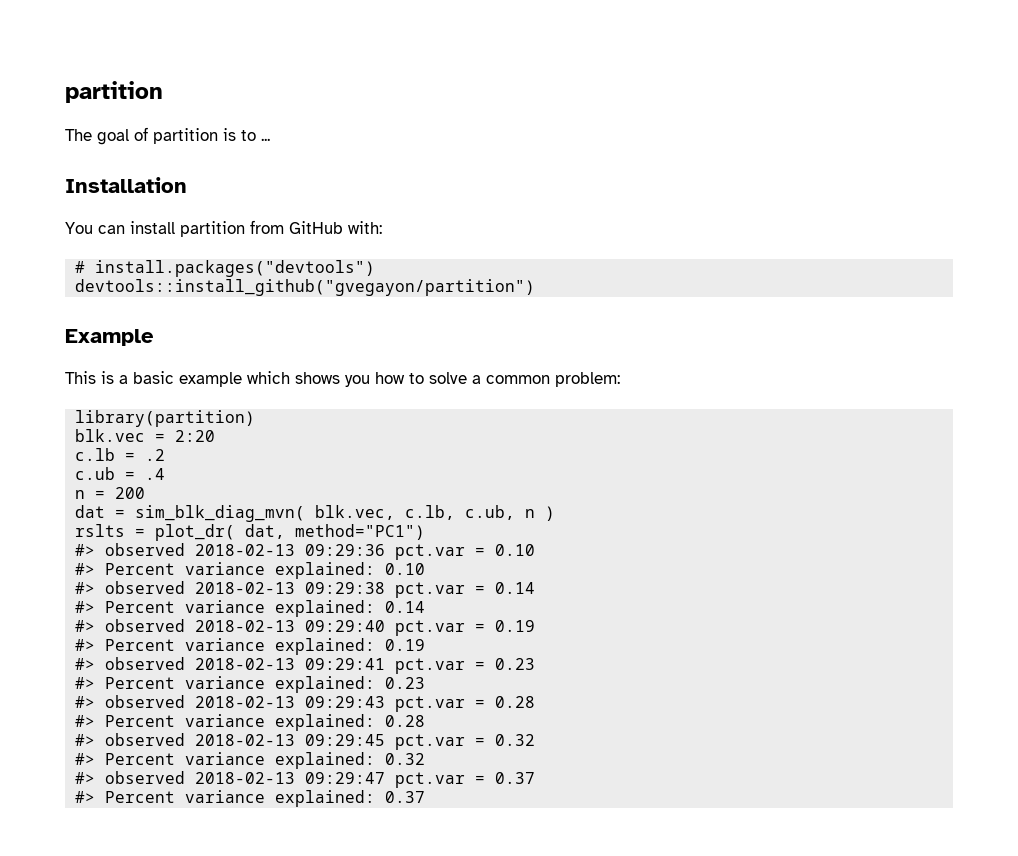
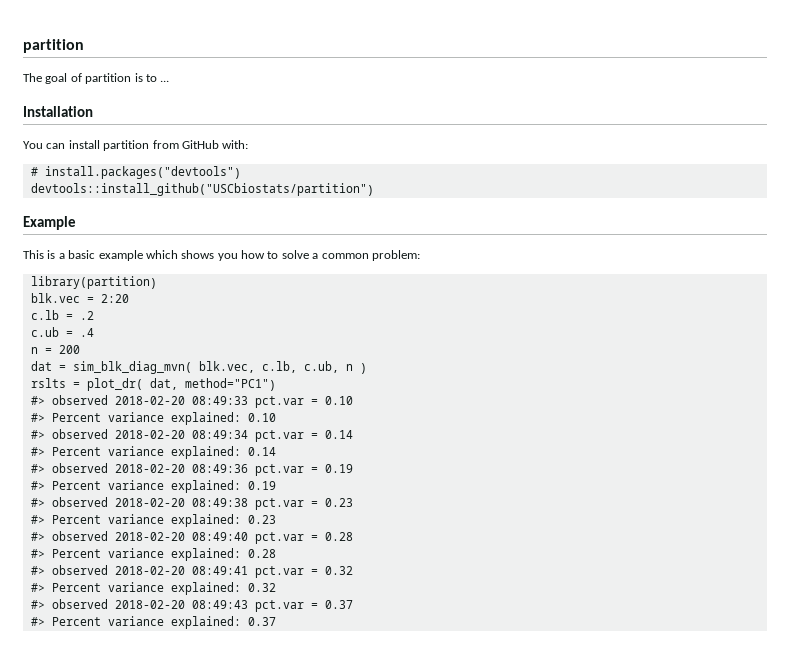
- devtools::install_github("gvegayon/partition")
+ devtools::install_github("USCbiostats/partition")
- #> observed 2018-02-13 09:29:36 pct.var = 0.10
+ #> observed 2018-02-20 08:49:33 pct.var = 0.10
- #> observed 2018-02-13 09:29:38 pct.var = 0.14
+ #> observed 2018-02-20 08:49:34 pct.var = 0.14
- #> observed 2018-02-13 09:29:40 pct.var = 0.19
+ #> observed 2018-02-20 08:49:36 pct.var = 0.19
- #> observed 2018-02-13 09:29:41 pct.var = 0.23
+ #> observed 2018-02-20 08:49:38 pct.var = 0.23
- #> observed 2018-02-13 09:29:43 pct.var = 0.28
+ #> observed 2018-02-20 08:49:40 pct.var = 0.28
- #> observed 2018-02-13 09:29:45 pct.var = 0.32
+ #> observed 2018-02-20 08:49:41 pct.var = 0.32
- #> observed 2018-02-13 09:29:47 pct.var = 0.37
+ #> observed 2018-02-20 08:49:43 pct.var = 0.37

